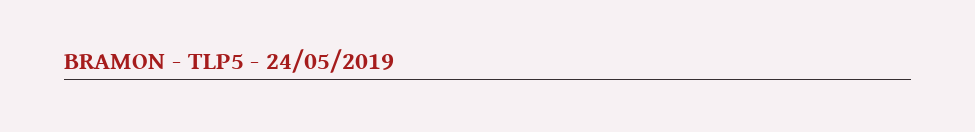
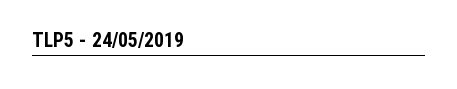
- BRAMON - TLP5 - 24/05/2019
+ TLP5 - 24/05/2019

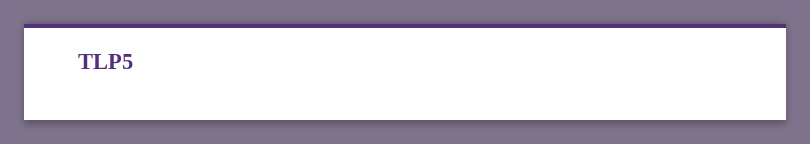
- TLP5 - 24/05/2019
+ TLP5

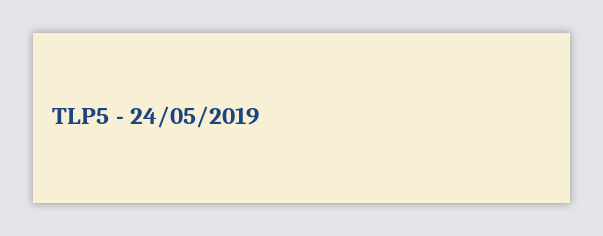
- TLP5
+ TLP5 - 24/05/2019

